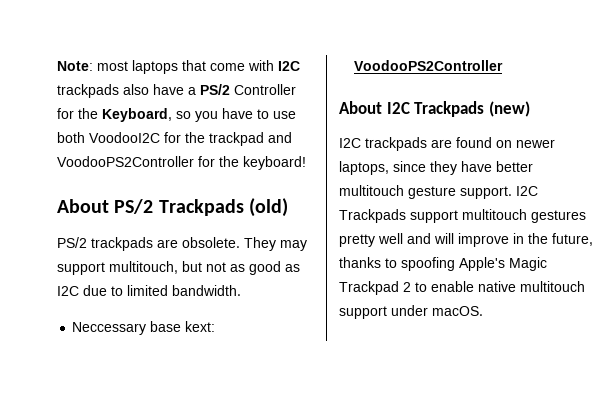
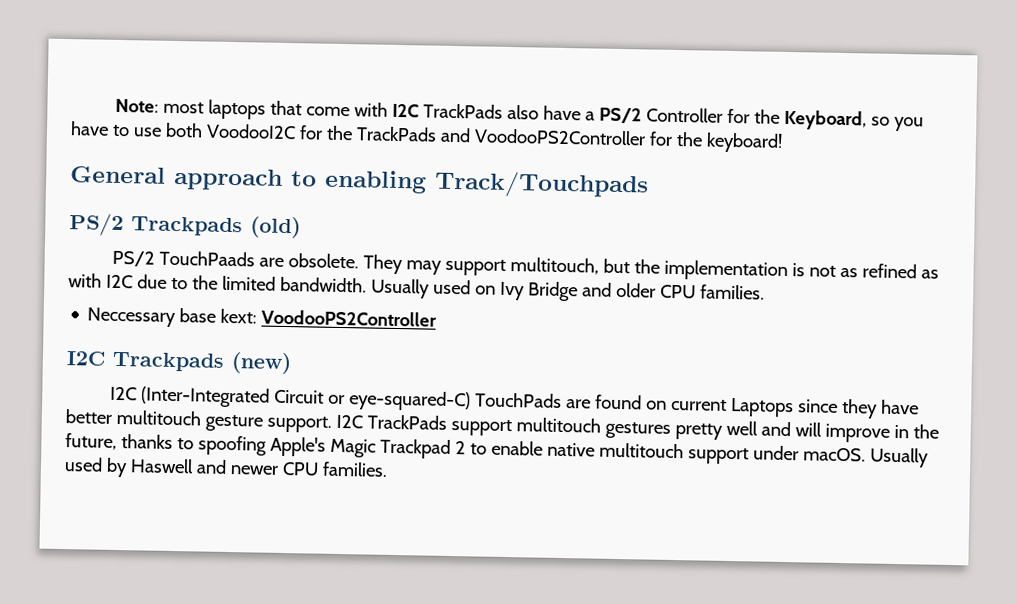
- Note: most laptops that come with I2C trackpads also have a PS/2 Controller for the Keyboard, so you have to use both VoodooI2C for the trackpad and VoodooPS2Controller for the keyboard!
+ Note: most laptops that come with I2C TrackPads also have a PS/2 Controller for the Keyboard, so you have to use both VoodooI2C for the TrackPads and VoodooPS2Controller for the keyboard!
- About PS/2 Trackpads (old)
+ General approach to enabling Track/Touchpads
+ PS/2 Trackpads (old)
- PS/2 trackpads are obsolete.
+ PS/2 TouchPaads are obsolete.
- They may support multitouch, but not as good as I2C due to limited bandwidth.
+ They may support multitouch, but the implementation is not as refined as with I2C due to the limited bandwidth. Usually used on Ivy Bridge and older CPU families.
- About I2C Trackpads (new)
+ I2C Trackpads (new)
- I2C trackpads are found on newer laptops, since they have better multitouch gesture support.
+ I2C (Inter-Integrated Circuit or eye-squared-C) TouchPads are found on current Laptops since they have better multitouch gesture support.
- I2C Trackpads support multitouch gestures pretty well and will improve in the future, thanks to spoofing Apple's Magic Trackpad 2 to enable native multitouch support under macOS.
+ I2C TrackPads support multitouch gestures pretty well and will improve in the future, thanks to spoofing Apple's Magic Trackpad 2 to enable native multitouch support under macOS.
+ Usually used by Haswell and newer CPU families.

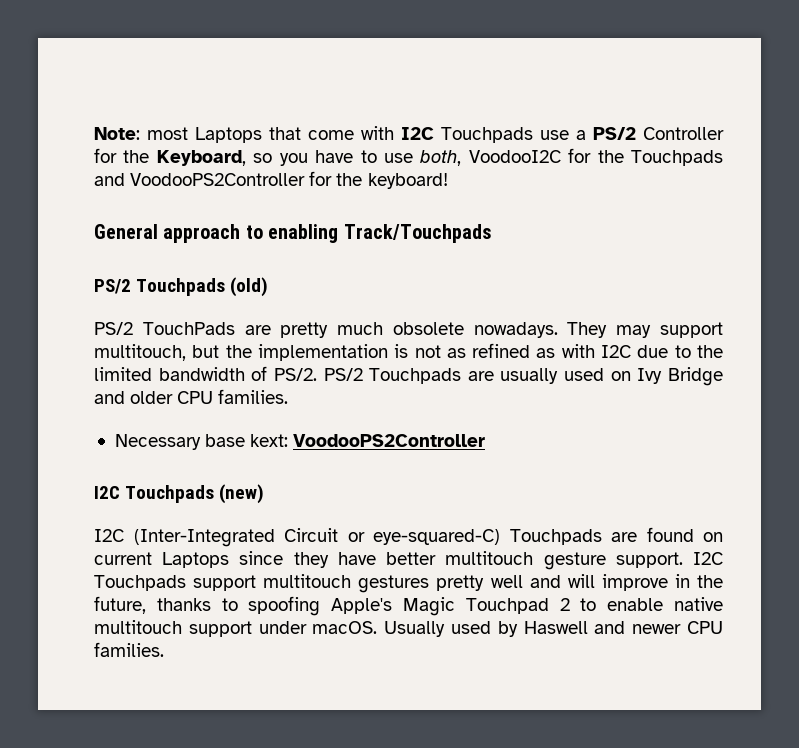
- Note: most laptops that come with I2C TrackPads also have a PS/2 Controller for the Keyboard, so you have to use both VoodooI2C for the TrackPads and VoodooPS2Controller for the keyboard!
+ Note: most Laptops that come with I2C Touchpads use a PS/2 Controller for the Keyboard, so you have to use both, VoodooI2C for the Touchpads and VoodooPS2Controller for the keyboard!
- PS/2 Trackpads (old)
+ PS/2 Touchpads (old)
- PS/2 TouchPaads are obsolete.
+ PS/2 TouchPads are pretty much obsolete nowadays.
- They may support multitouch, but the implementation is not as refined as with I2C due to the limited bandwidth. Usually used on Ivy Bridge and older CPU families.
+ They may support multitouch, but the implementation is not as refined as with I2C due to the limited bandwidth of PS/2. PS/2 Touchpads are usually used on Ivy Bridge and older CPU families.
- Neccessary base kext: VoodooPS2Controller
+ Necessary base kext: VoodooPS2Controller
- I2C Trackpads (new)
+ I2C Touchpads (new)
- I2C (Inter-Integrated Circuit or eye-squared-C) TouchPads are found on current Laptops since they have better multitouch gesture support.
+ I2C (Inter-Integrated Circuit or eye-squared-C) Touchpads are found on current Laptops since they have better multitouch gesture support.
- I2C TrackPads support multitouch gestures pretty well and will improve in the future, thanks to spoofing Apple's Magic Trackpad 2 to enable native multitouch support under macOS.
+ I2C Touchpads support multitouch gestures pretty well and will improve in the future, thanks to spoofing Apple's Magic Touchpad 2 to enable native multitouch support under macOS.

